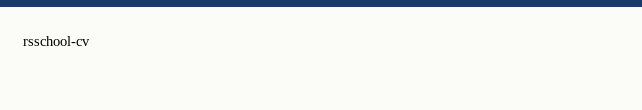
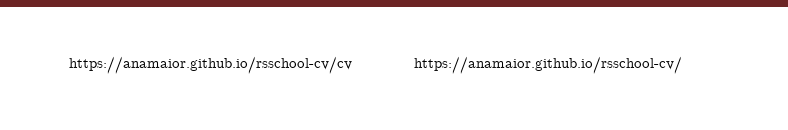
- rsschool-cv
+ https://anamaior.github.io/rsschool-cv/cv https://anamaior.github.io/rsschool-cv/

